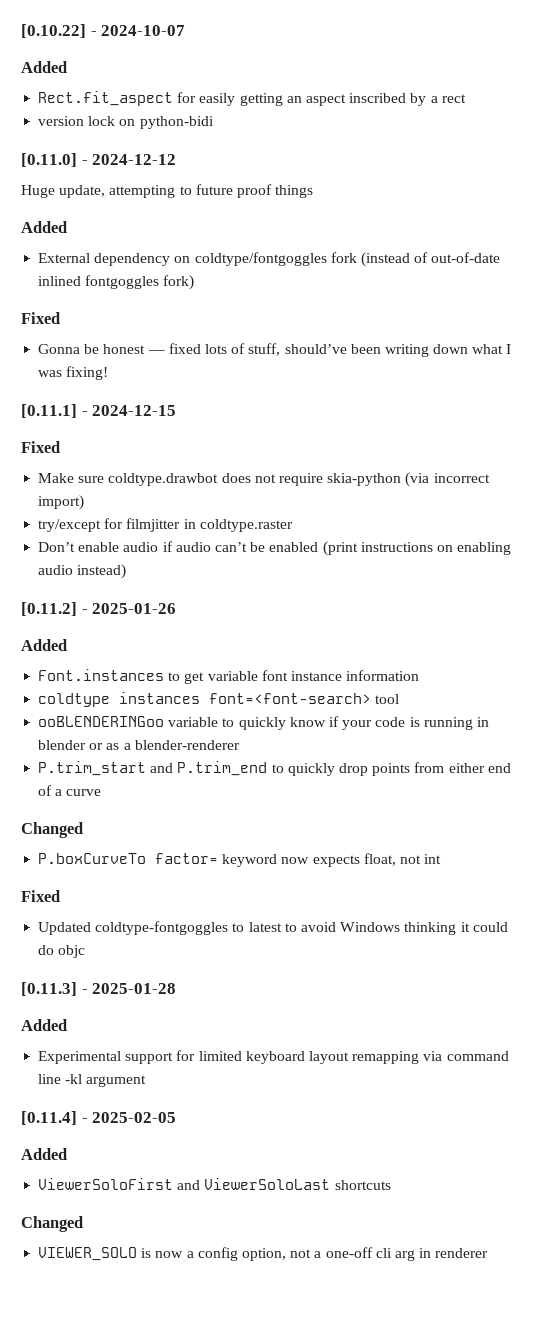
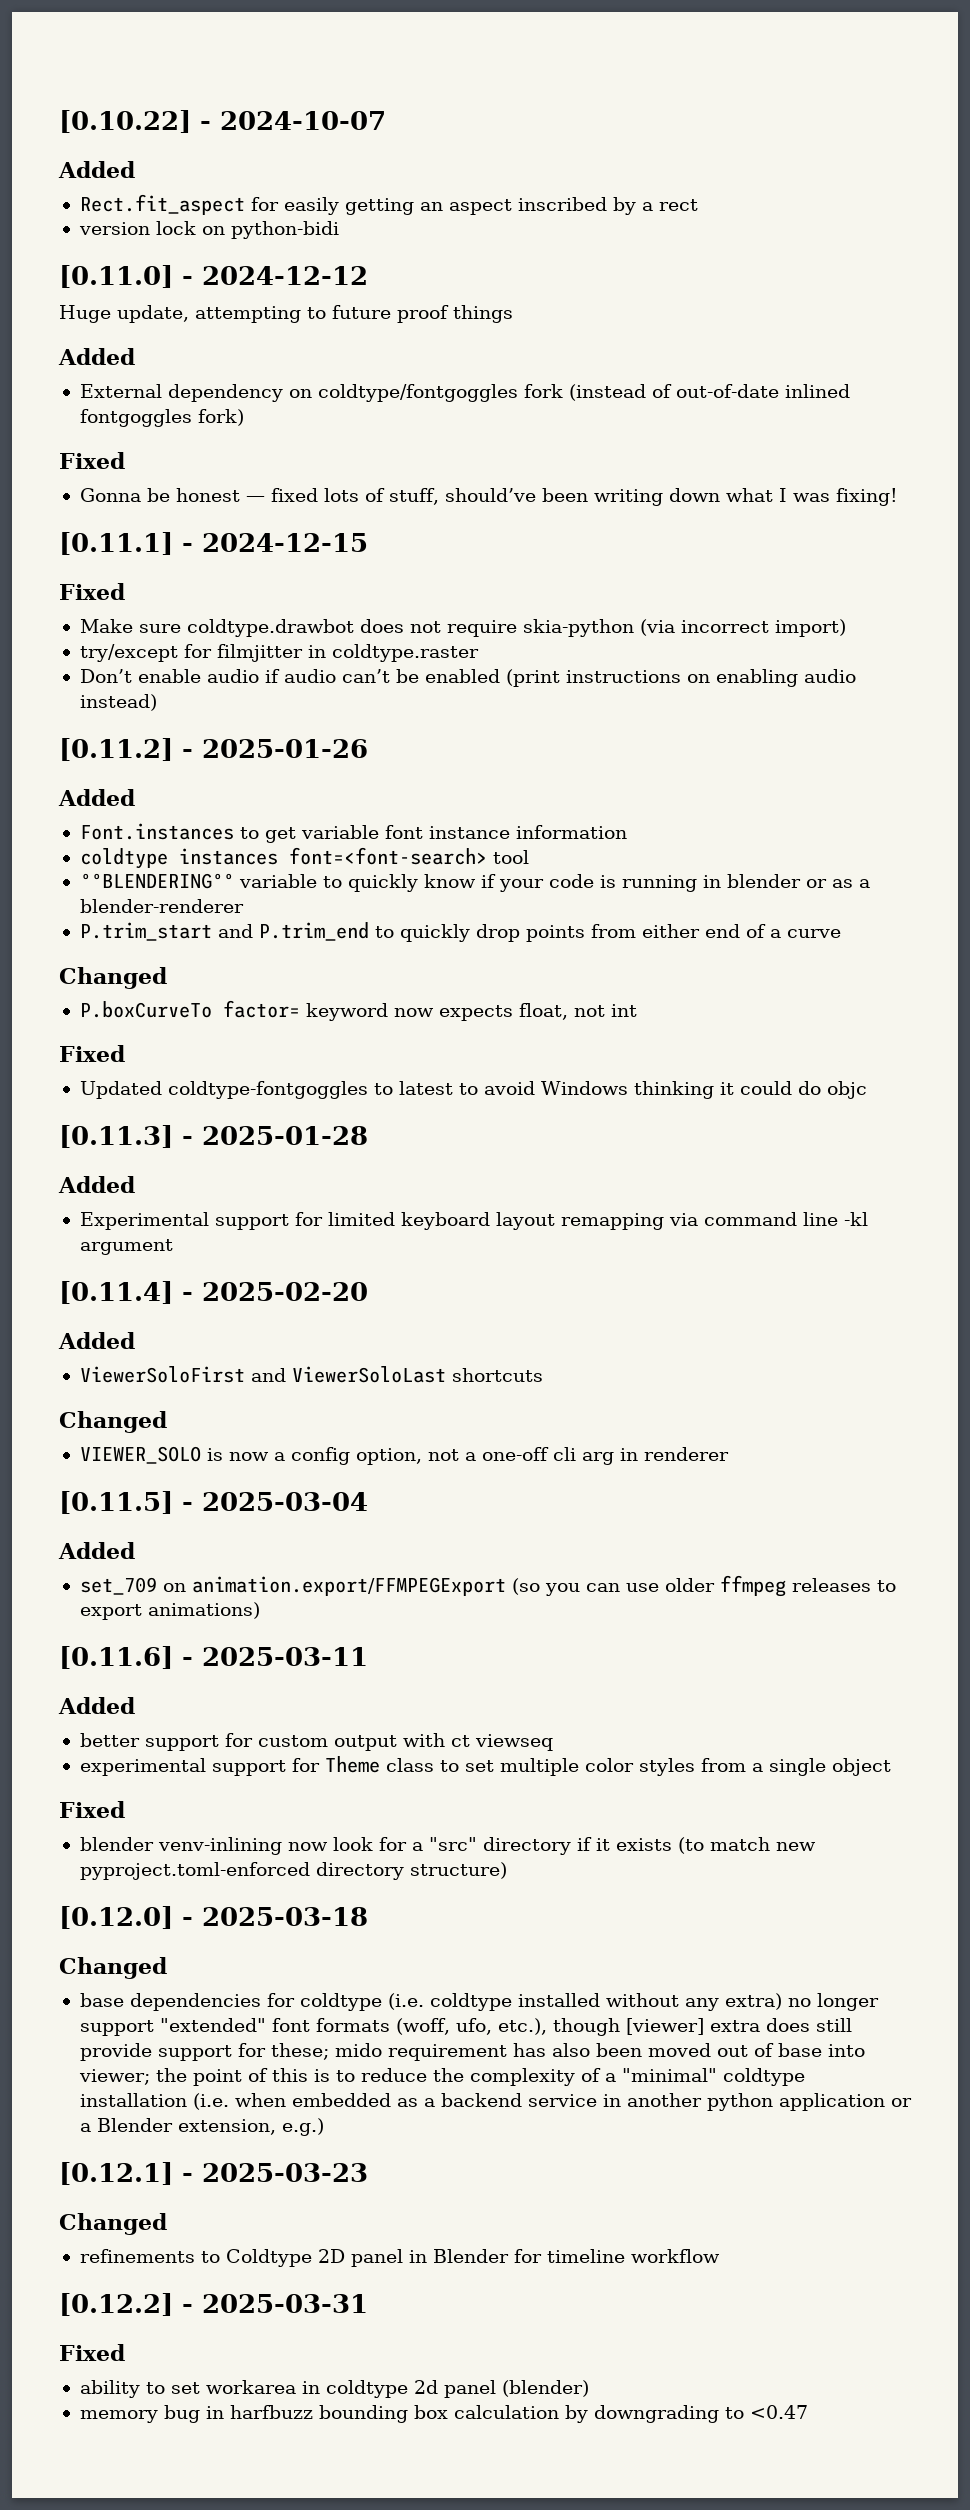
- [0.11.4] - 2025-02-05
+ [0.11.4] - 2025-02-20
+ [0.11.5] - 2025-03-04
+ Added
+ set_709 on animation.export/FFMPEGExport (so you can use older ffmpeg releases to export animations)
+ [0.11.6] - 2025-03-11
+ Added
+ better support for custom output with ct viewseq
+ experimental support for Theme class to set multiple color styles from a single object
+ Fixed
+ blender venv-inlining now look for a "src" directory if it exists (to match new pyproject.toml-enforced directory structure)
+ [0.12.0] - 2025-03-18
+ Changed
+ base dependencies for coldtype (i.e. coldtype installed without any extra) no longer support "extended" font formats (woff, ufo, etc.), though [viewer] extra does still provide support for these; mido requirement has also been moved out of base into viewer; the point of this is to reduce the complexity of a "minimal" coldtype installation (i.e. when embedded as a backend service in another python application or a Blender extension, e.g.)
+ [0.12.1] - 2025-03-23
+ Changed
+ refinements to Coldtype 2D panel in Blender for timeline workflow
+ [0.12.2] - 2025-03-31
+ Fixed
+ ability to set workarea in coldtype 2d panel (blender)
+ memory bug in harfbuzz bounding box calculation by downgrading to <0.47

